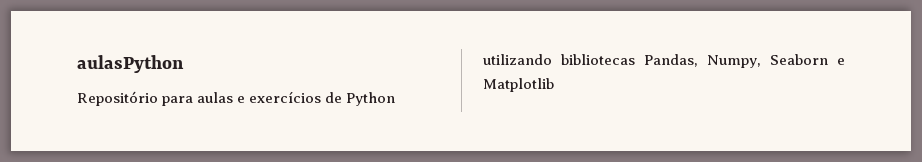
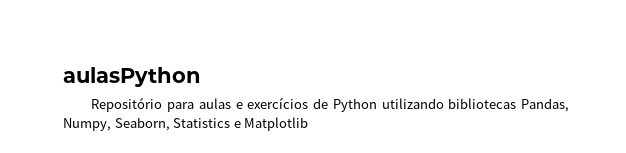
- Repositório para aulas e exercícios de Python utilizando bibliotecas Pandas, Numpy, Seaborn e Matplotlib
+ Repositório para aulas e exercícios de Python utilizando bibliotecas Pandas, Numpy, Seaborn, Statistics e Matplotlib

